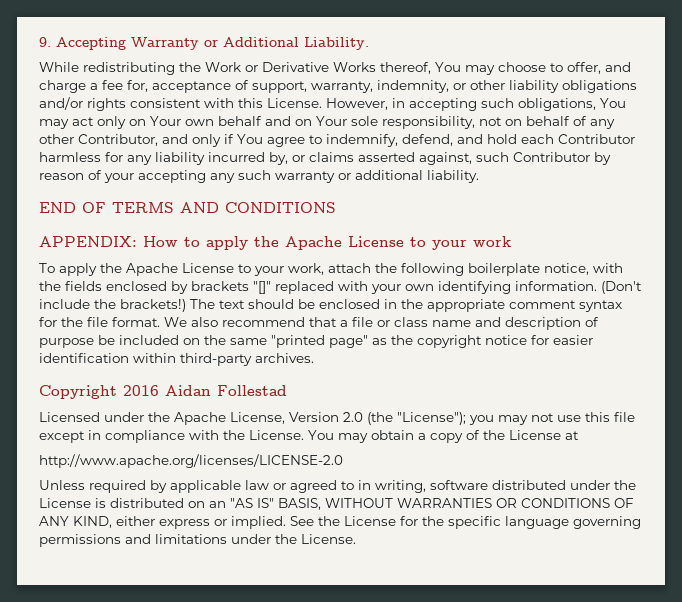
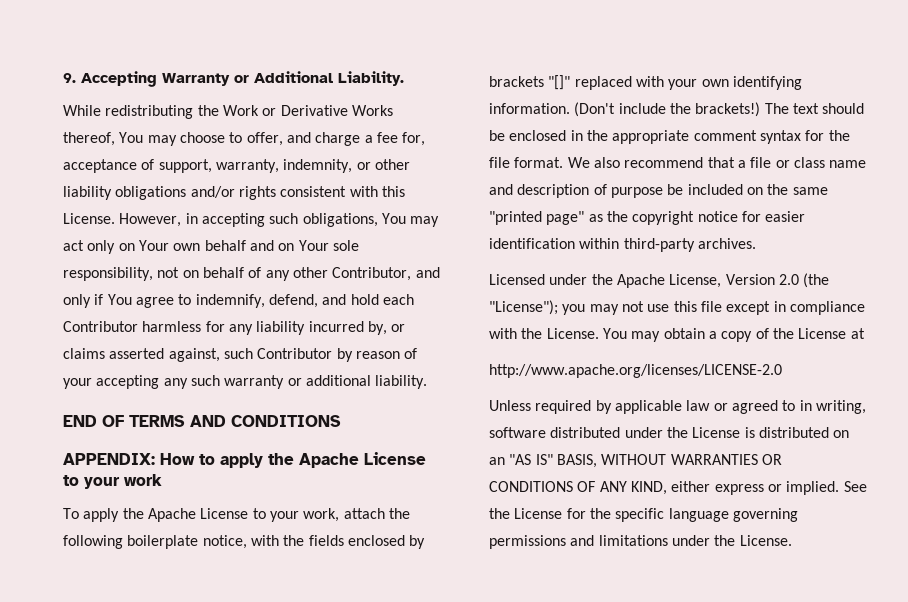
- Copyright 2016 Aidan Follestad

